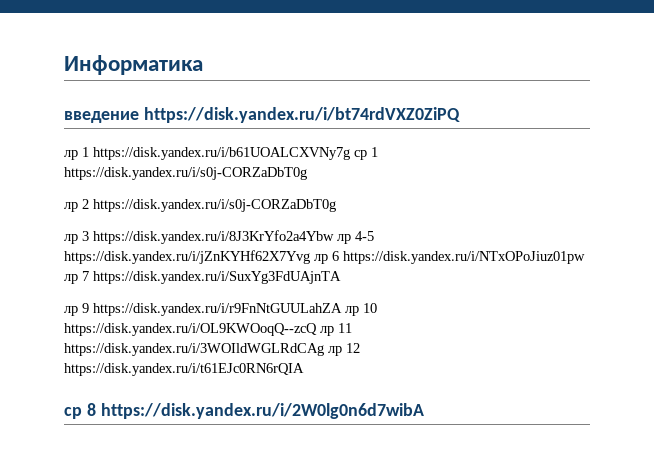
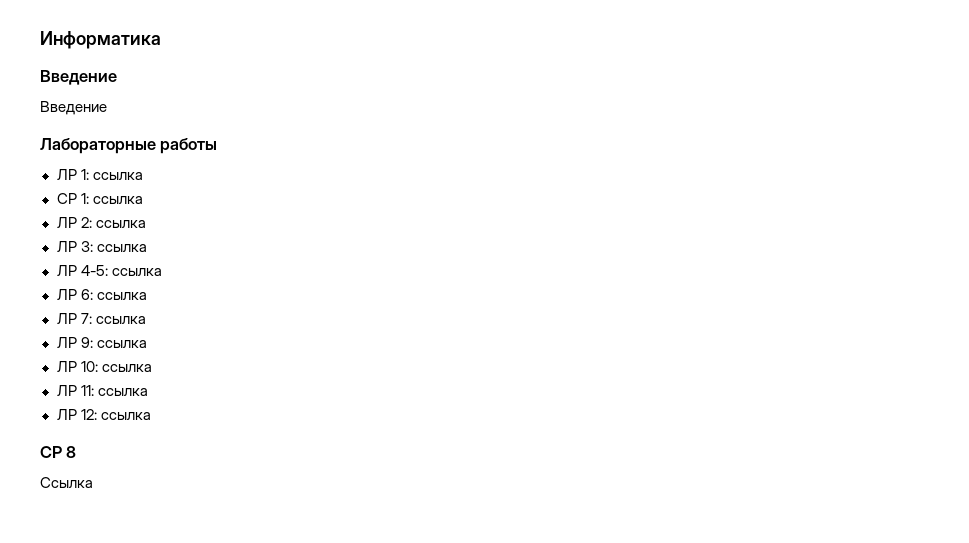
  Информатика
- введение https://disk.yandex.ru/i/bt74rdVXZ0ZiPQ
- лр 1 https://disk.yandex.ru/i/b61UOALCXVNy7g ср 1 https://disk.yandex.ru/i/s0j-CORZaDbT0g
- лр 2 https://disk.yandex.ru/i/s0j-CORZaDbT0g
- лр 3 https://disk.yandex.ru/i/8J3KrYfo2a4Ybw лр 4-5 https://disk.yandex.ru/i/jZnKYHf62X7Yvg лр 6 https://disk.yandex.ru/i/NTxOPoJiuz01pw лр 7 https://disk.yandex.ru/i/SuxYg3FdUAjnTA
- лр 9 https://disk.yandex.ru/i/r9FnNtGUULahZA лр 10 https://disk.yandex.ru/i/OL9KWOoqQ--zcQ лр 11 https://disk.yandex.ru/i/3WOIldWGLRdCAg лр 12 https://disk.yandex.ru/i/t61EJc0RN6rQIA
- ср 8 https://disk.yandex.ru/i/2W0lg0n6d7wibA
+ Введение
+ Введение
+ Лабораторные работы
+ ЛР 1: ссылка
+ СР 1: ссылка
+ ЛР 2: ссылка
+ ЛР 3: ссылка
+ ЛР 4-5: ссылка
+ ЛР 6: ссылка
+ ЛР 7: ссылка
+ ЛР 9: ссылка
+ ЛР 10: ссылка
+ ЛР 11: ссылка
+ ЛР 12: ссылка
+ СР 8
+ Ссылка

